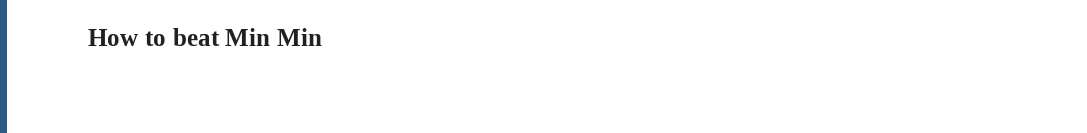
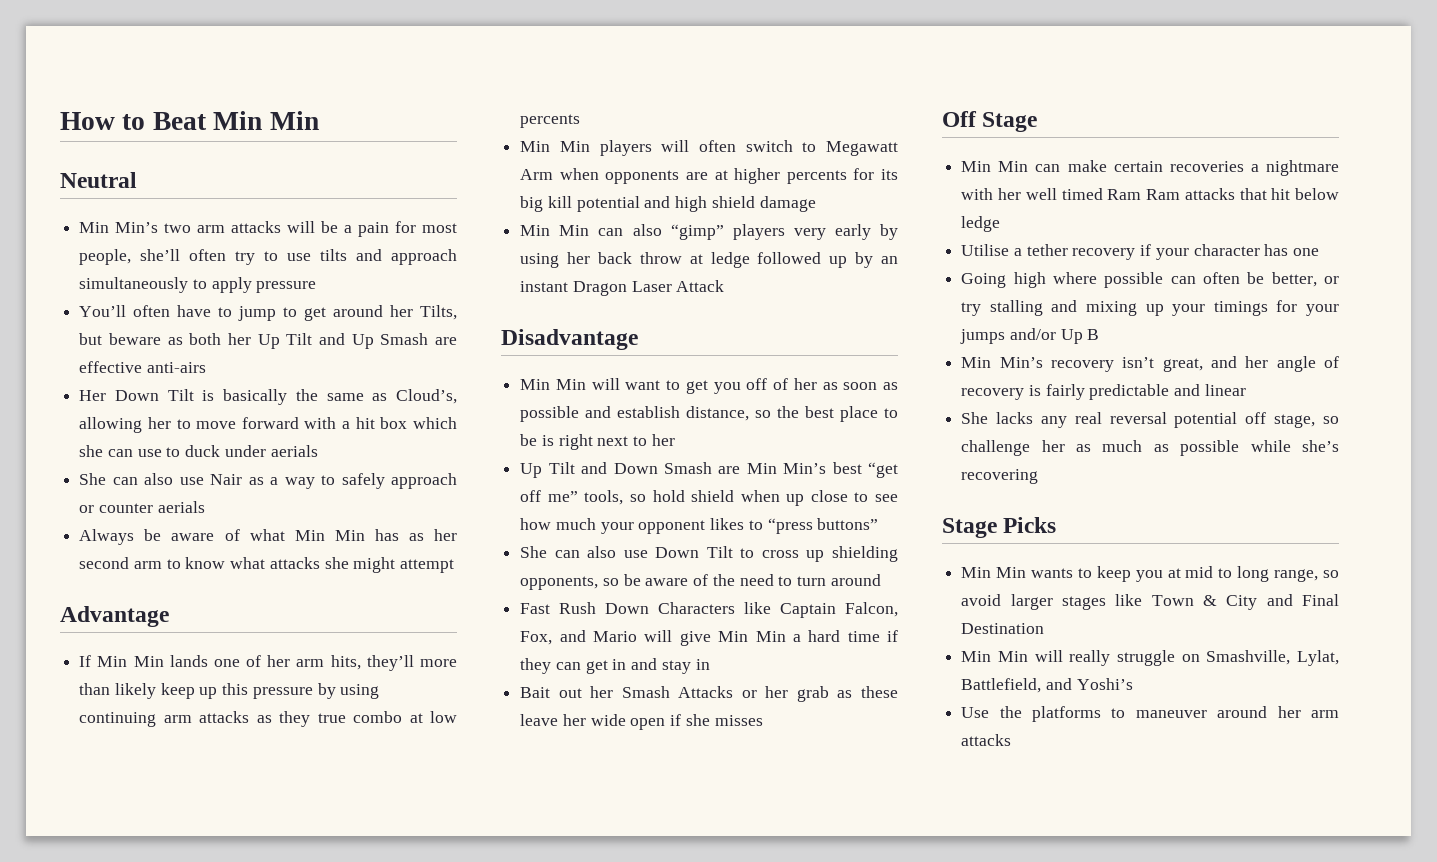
- How to beat Min Min
+ How to Beat Min Min
+ Neutral
+ Min Min’s two arm attacks will be a pain for most people, she’ll often try to use tilts and approach simultaneously to apply pressure
+ You’ll often have to jump to get around her Tilts, but beware as both her Up Tilt and Up Smash are effective anti-airs
+ Her Down Tilt is basically the same as Cloud’s, allowing her to move forward with a hit box which she can use to duck under aerials
+ She can also use Nair as a way to safely approach or counter aerials
+ Always be aware of what Min Min has as her second arm to know what attacks she might attempt
+ Advantage
+ If Min Min lands one of her arm hits, they’ll more than likely keep up this pressure by using continuing arm attacks as they true combo at low percents
+ Min Min players will often switch to Megawatt Arm when opponents are at higher percents for its big kill potential and high shield damage
+ Min Min can also “gimp” players very early by using her back throw at ledge followed up by an instant Dragon Laser Attack
+ Disadvantage
+ Min Min will want to get you off of her as soon as possible and establish distance, so the best place to be is right next to her
+ Up Tilt and Down Smash are Min Min’s best “get off me” tools, so hold shield when up close to see how much your opponent likes to “press buttons”
+ She can also use Down Tilt to cross up shielding opponents, so be aware of the need to turn around
+ Fast Rush Down Characters like Captain Falcon, Fox, and Mario will give Min Min a hard time if they can get in and stay in
+ Bait out her Smash Attacks or her grab as these leave her wide open if she misses
+ Off Stage
+ Min Min can make certain recoveries a nightmare with her well timed Ram Ram attacks that hit below ledge
+ Utilise a tether recovery if your character has one
+ Going high where possible can often be better, or try stalling and mixing up your timings for your jumps and/or Up B
+ Min Min’s recovery isn’t great, and her angle of recovery is fairly predictable and linear
+ She lacks any real reversal potential off stage, so challenge her as much as possible while she’s recovering
+ Stage Picks
+ Min Min wants to keep you at mid to long range, so avoid larger stages like Town & City and Final Destination
+ Min Min will really struggle on Smashville, Lylat, Battlefield, and Yoshi’s
+ Use the platforms to maneuver around her arm attacks

